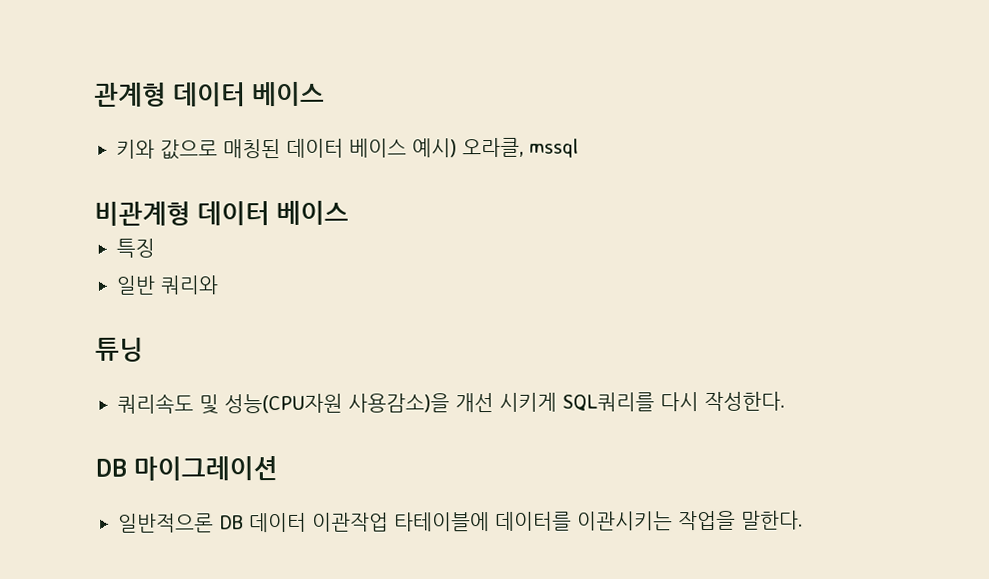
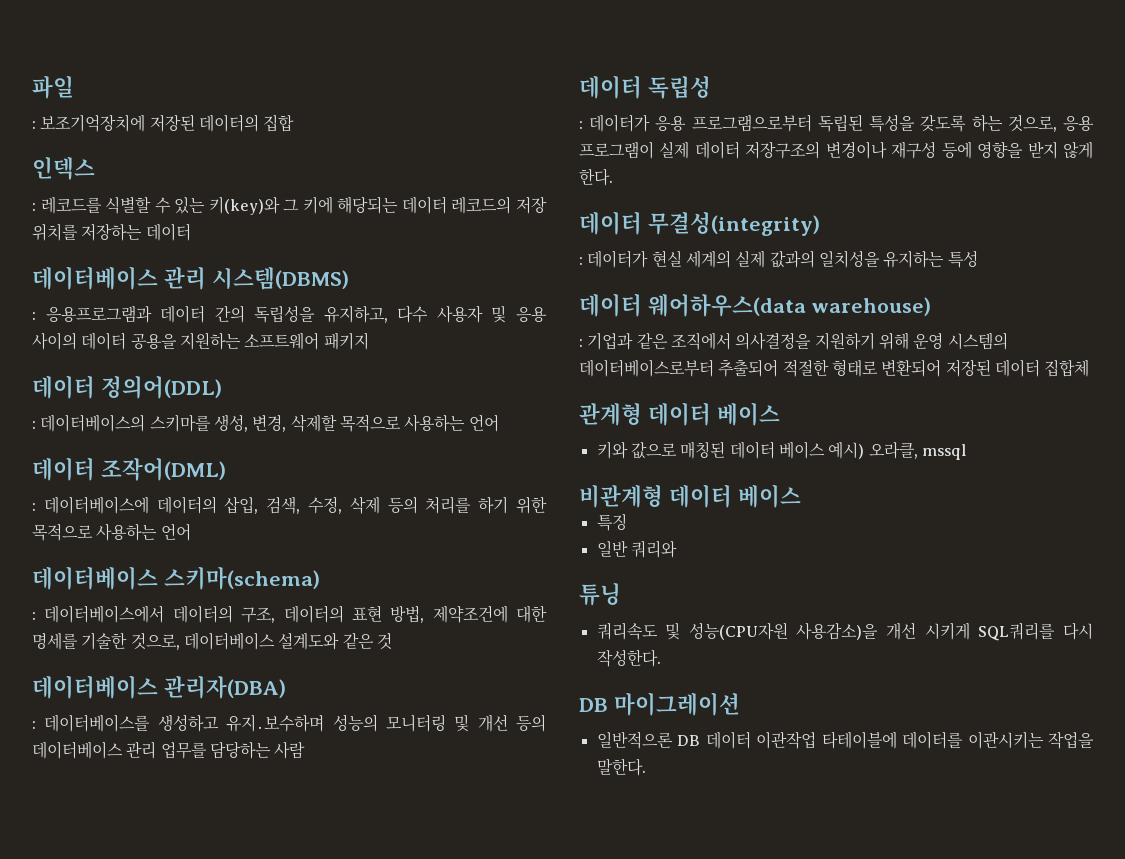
+ 파일
+ : 보조기억장치에 저장된 데이터의 집합
+ 인덱스
+ : 레코드를 식별할 수 있는 키(key)와 그 키에 해당되는 데이터 레코드의 저장 위치를 저장하는 데이터
+ 데이터베이스 관리 시스템(DBMS)
+ : 응용프로그램과 데이터 간의 독립성을 유지하고, 다수 사용자 및 응용 사이의 데이터 공용을 지원하는 소프트웨어 패키지
+ 데이터 정의어(DDL)
+ : 데이터베이스의 스키마를 생성, 변경, 삭제할 목적으로 사용하는 언어
+ 데이터 조작어(DML)
+ : 데이터베이스에 데이터의 삽입, 검색, 수정, 삭제 등의 처리를 하기 위한 목적으로 사용하는 언어
+ 데이터베이스 스키마(schema)
+ : 데이터베이스에서 데이터의 구조, 데이터의 표현 방법, 제약조건에 대한 명세를 기술한 것으로, 데이터베이스 설계도와 같은 것
+ 데이터베이스 관리자(DBA)
+ : 데이터베이스를 생성하고 유지․보수하며 성능의 모니터링 및 개선 등의 데이터베이스 관리 업무를 담당하는 사람
+ 데이터 독립성
+ : 데이터가 응용 프로그램으로부터 독립된 특성을 갖도록 하는 것으로, 응용 프로그램이 실제 데이터 저장구조의 변경이나 재구성 등에 영향을 받지 않게 한다.
+ 데이터 무결성(integrity)
+ : 데이터가 현실 세계의 실제 값과의 일치성을 유지하는 특성
+ 데이터 웨어하우스(data warehouse)
+ : 기업과 같은 조직에서 의사결정을 지원하기 위해 운영 시스템의 데이터베이스로부터 추출되어 적절한 형태로 변환되어 저장된 데이터 집합체

